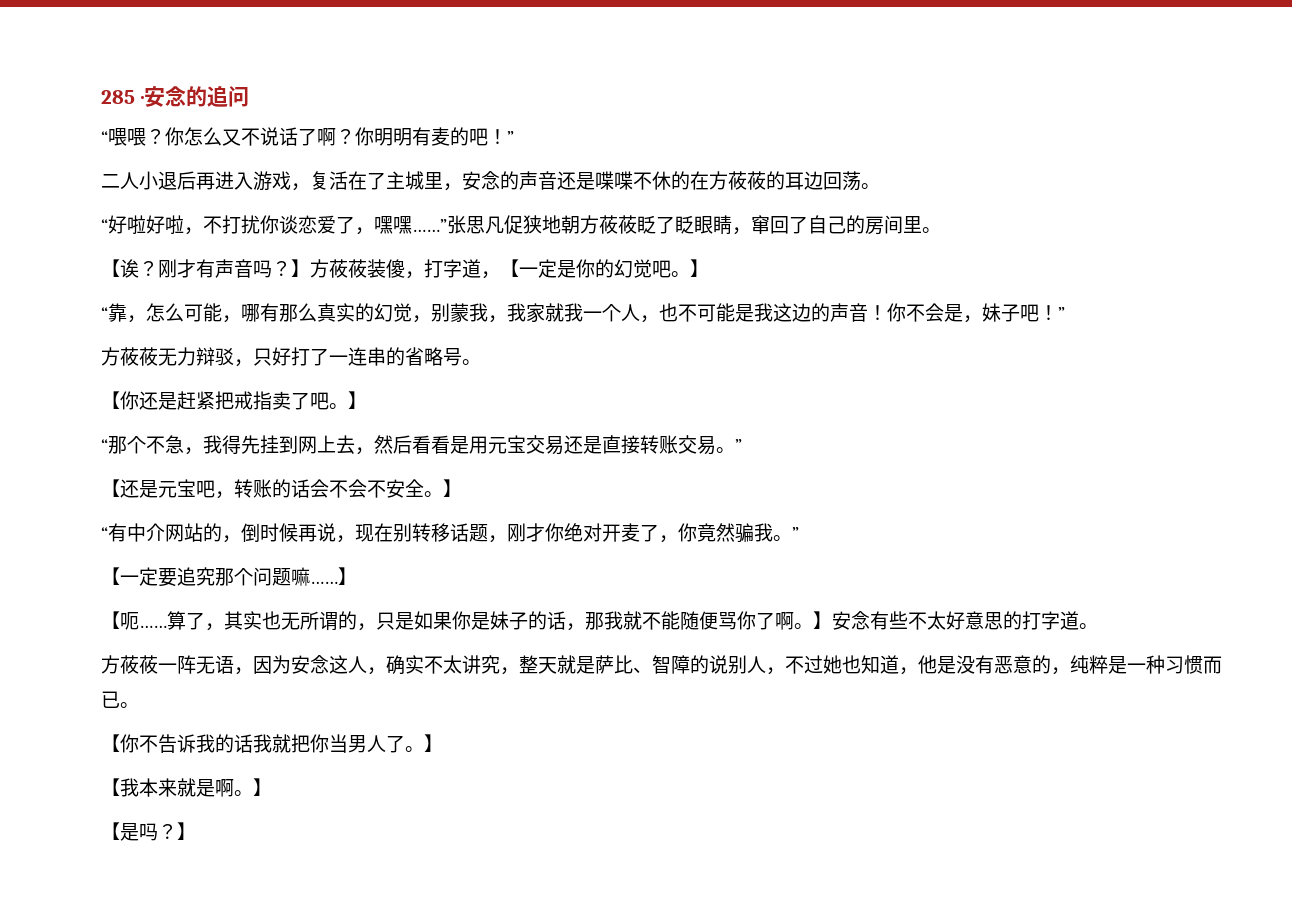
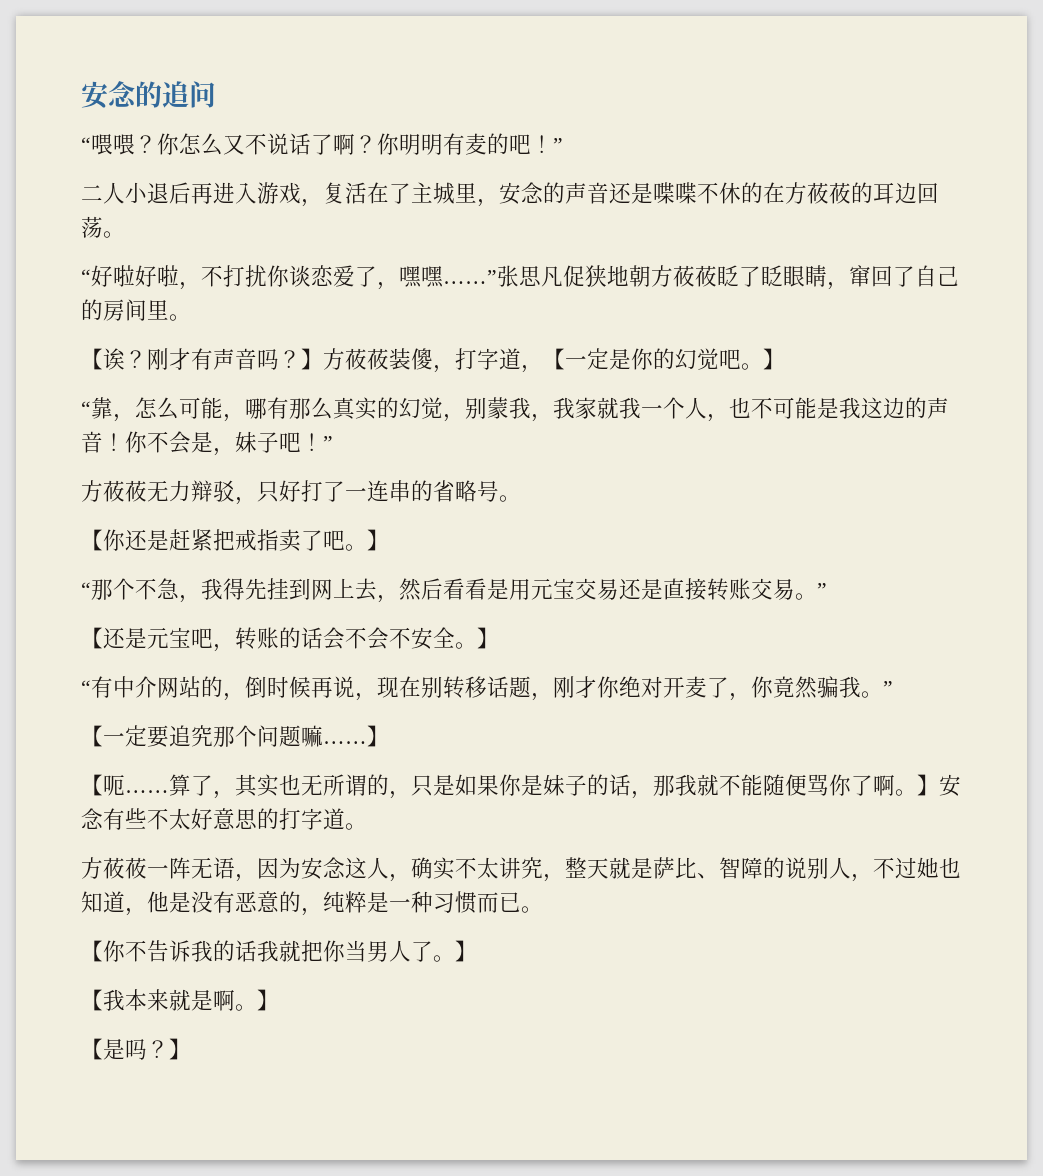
- 285 ·安念的追问
+ 安念的追问

